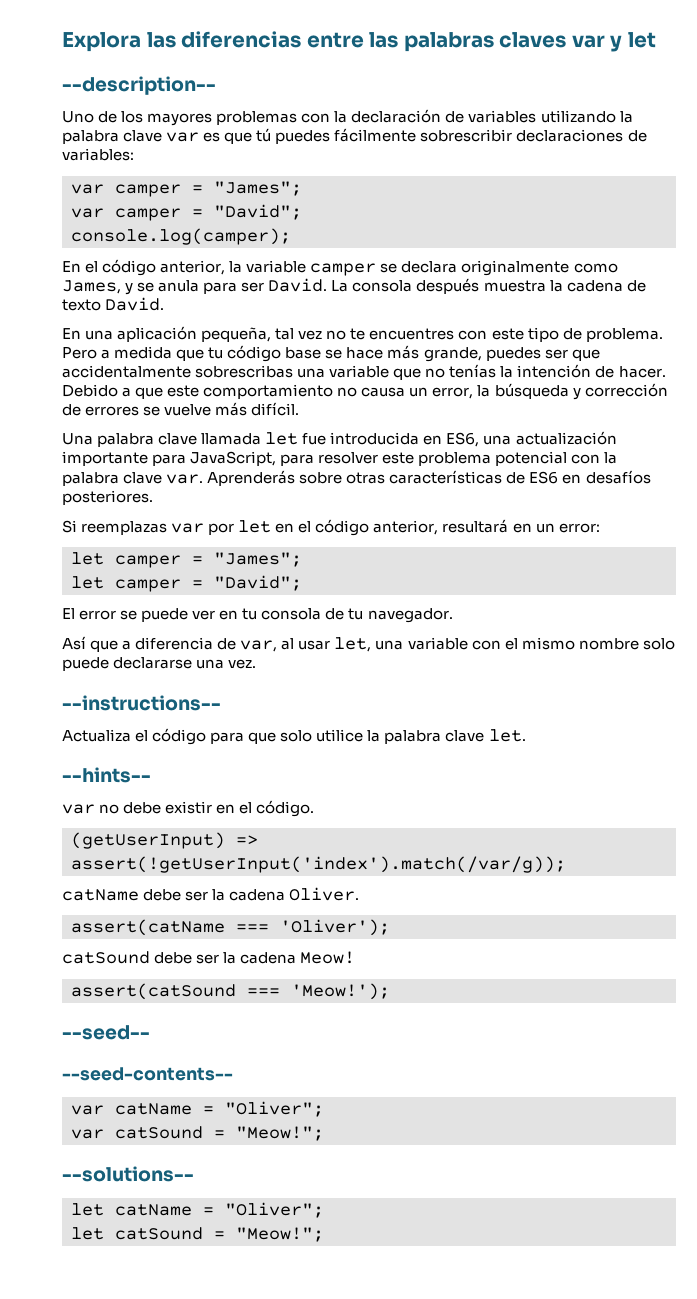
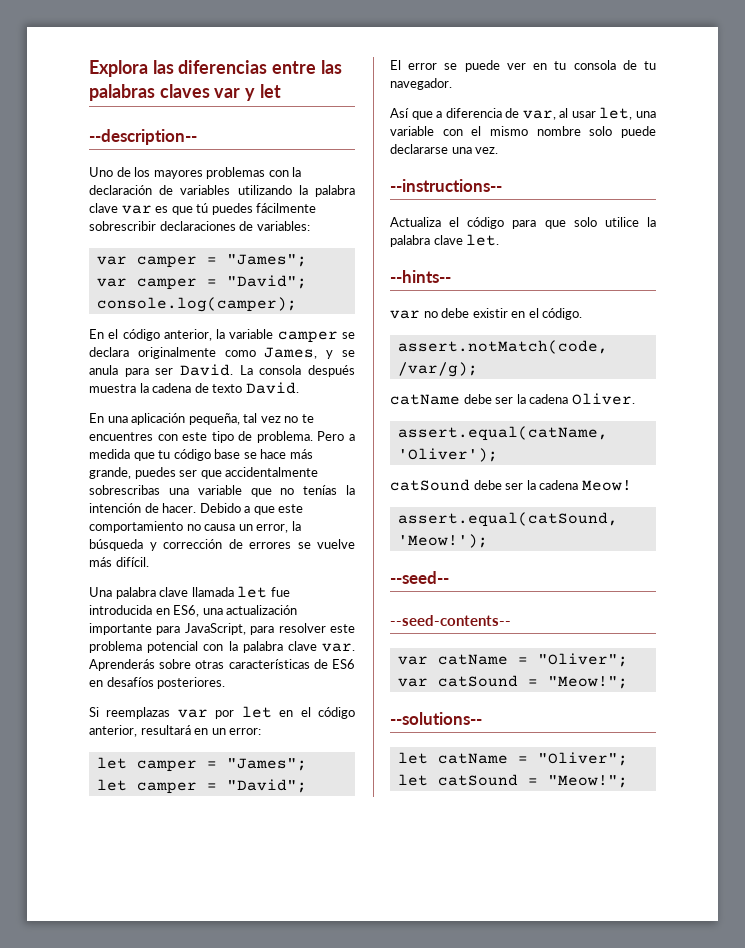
- (getUserInput) => assert(!getUserInput('index').match(/var/g));
+ assert.notMatch(code, /var/g);
- assert(catName === 'Oliver');
+ assert.equal(catName, 'Oliver');
- assert(catSound === 'Meow!');
+ assert.equal(catSound, 'Meow!');

